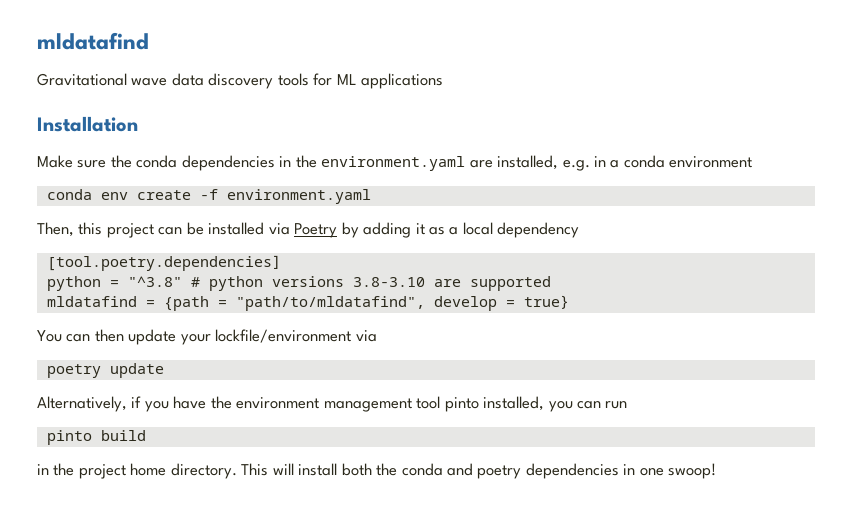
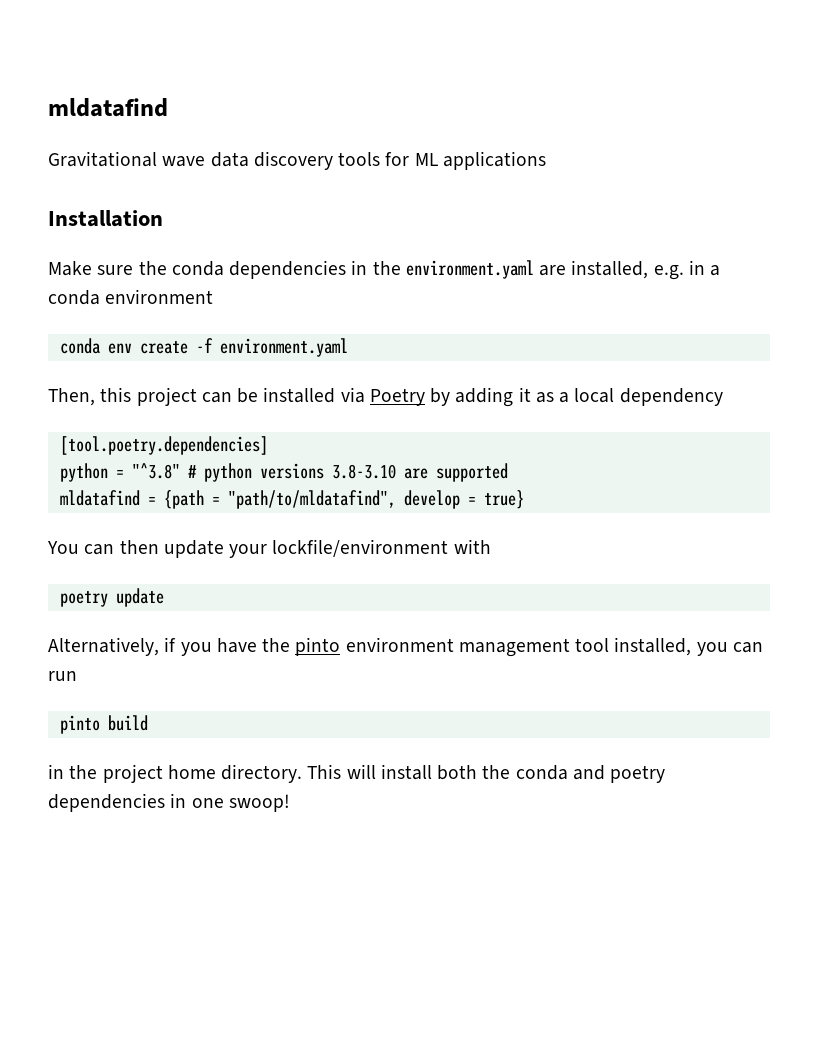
- You can then update your lockfile/environment via
+ You can then update your lockfile/environment with
- Alternatively, if you have the environment management tool pinto installed, you can run
+ Alternatively, if you have the pinto environment management tool installed, you can run

